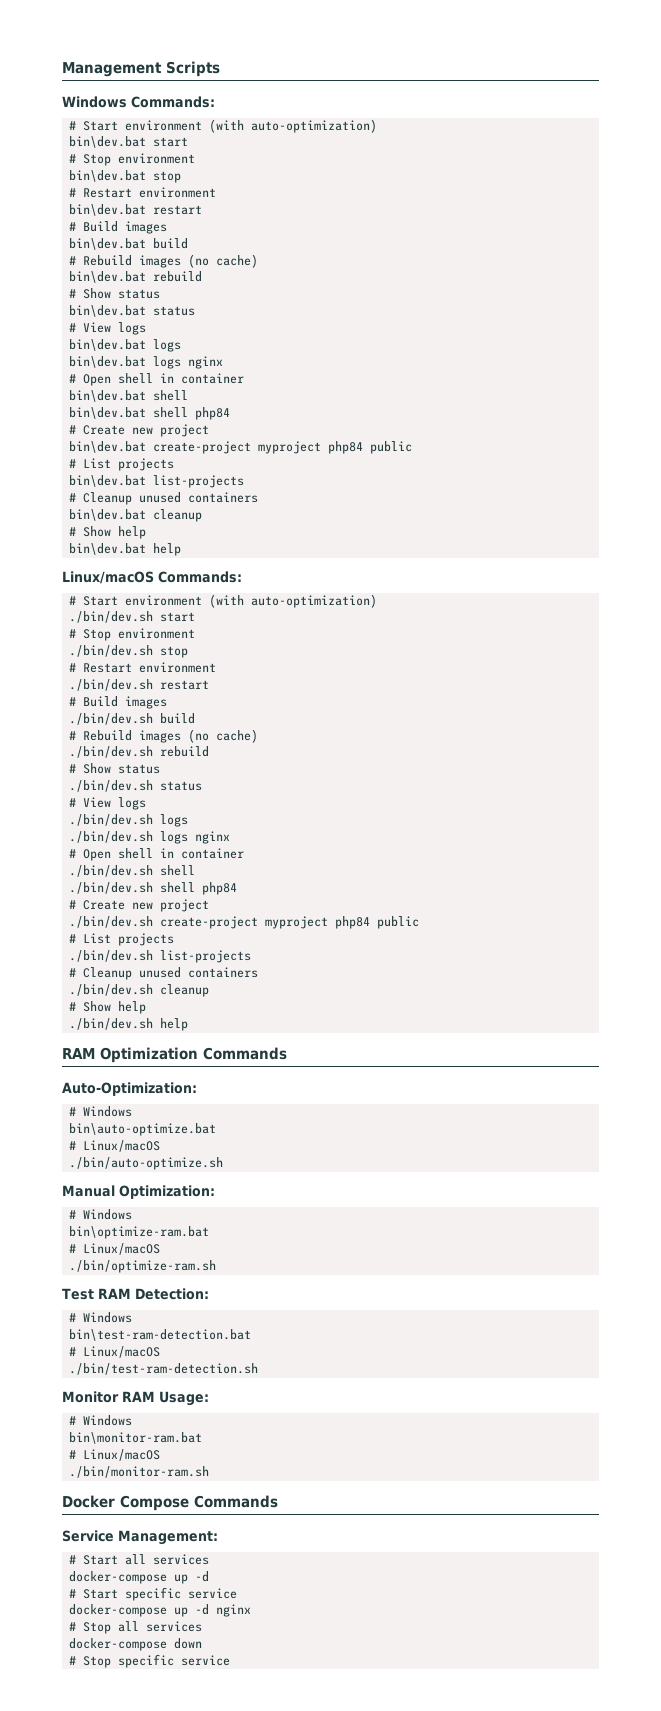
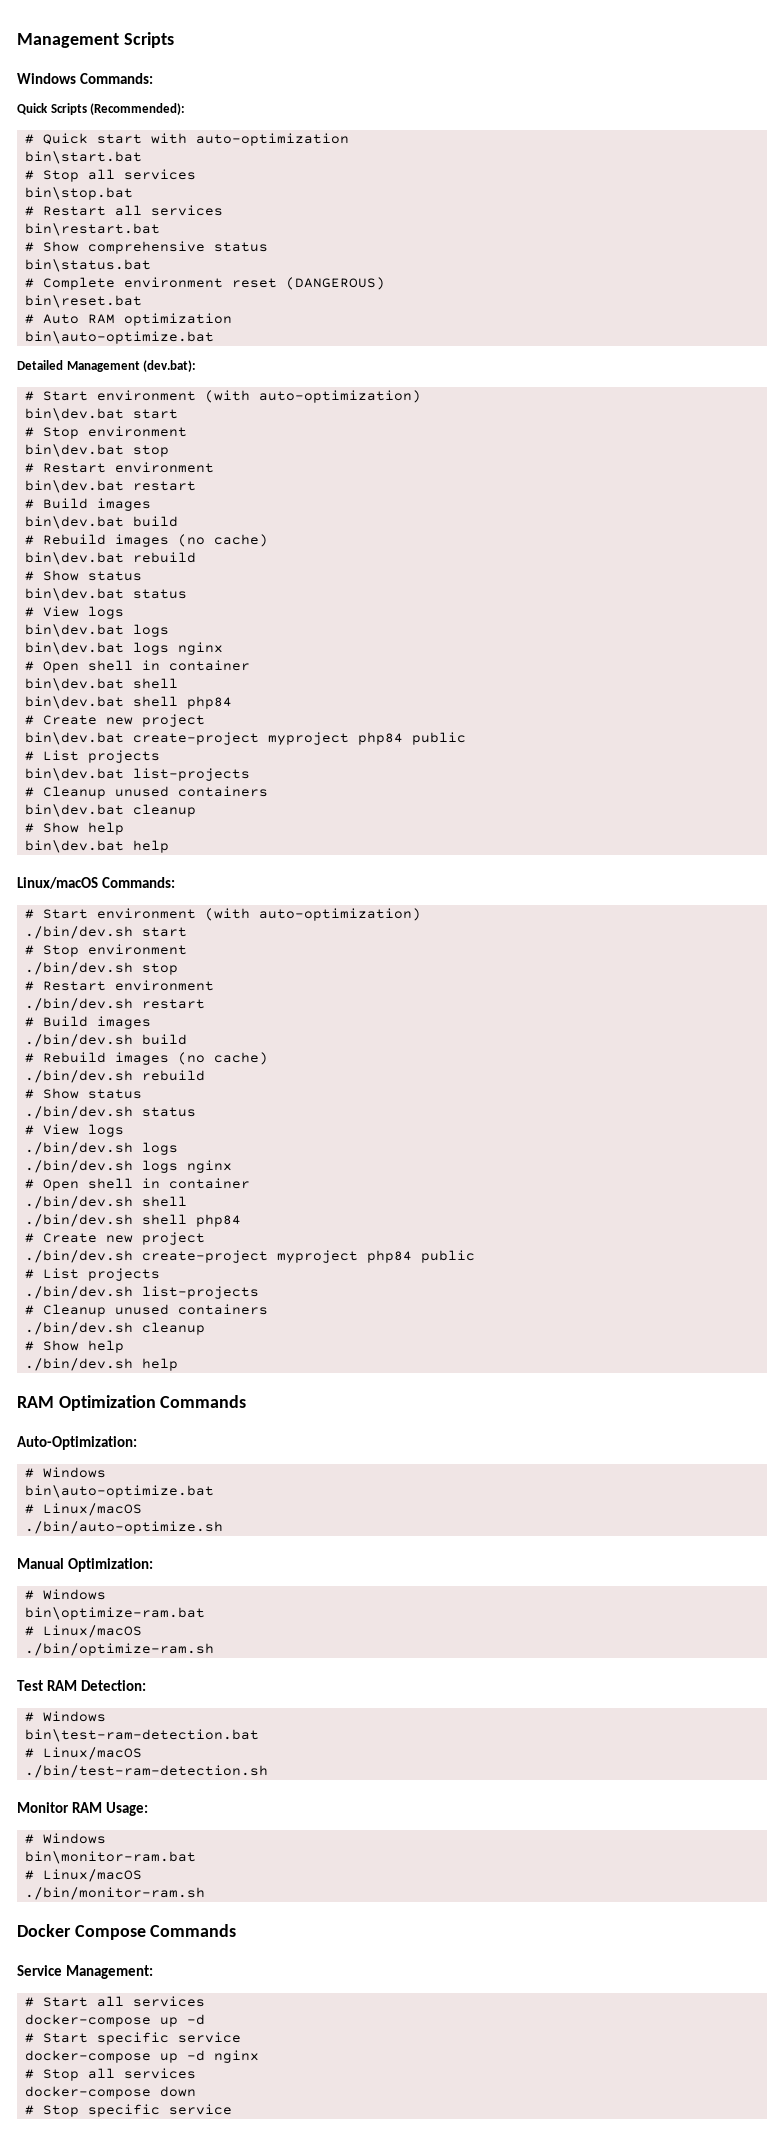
+ Quick Scripts (Recommended):
+ # Quick start with auto-optimization
+ bin\start.bat
+ # Stop all services
+ bin\stop.bat
+ # Restart all services
+ bin\restart.bat
+ # Show comprehensive status
+ bin\status.bat
+ # Complete environment reset (DANGEROUS)
+ bin\reset.bat
+ # Auto RAM optimization
+ bin\auto-optimize.bat
+ Detailed Management (dev.bat):

